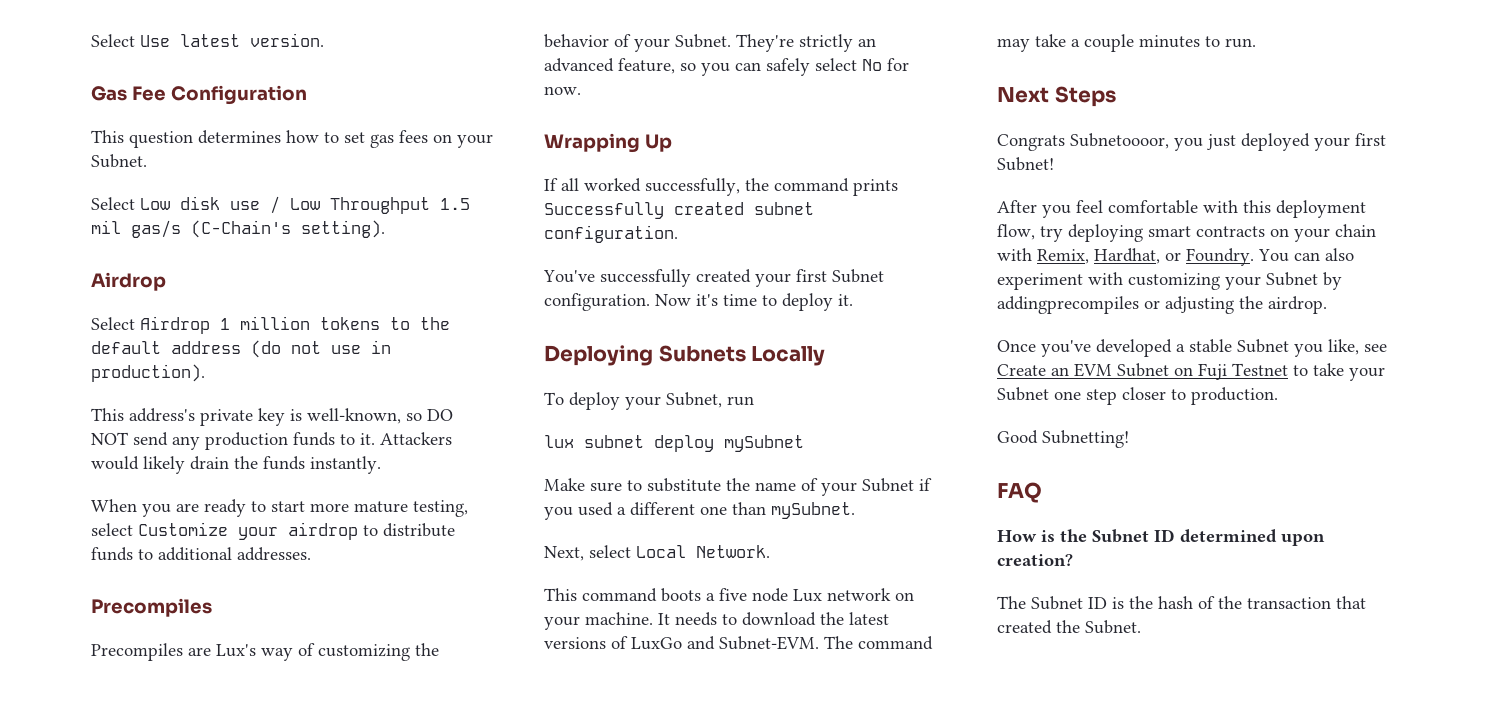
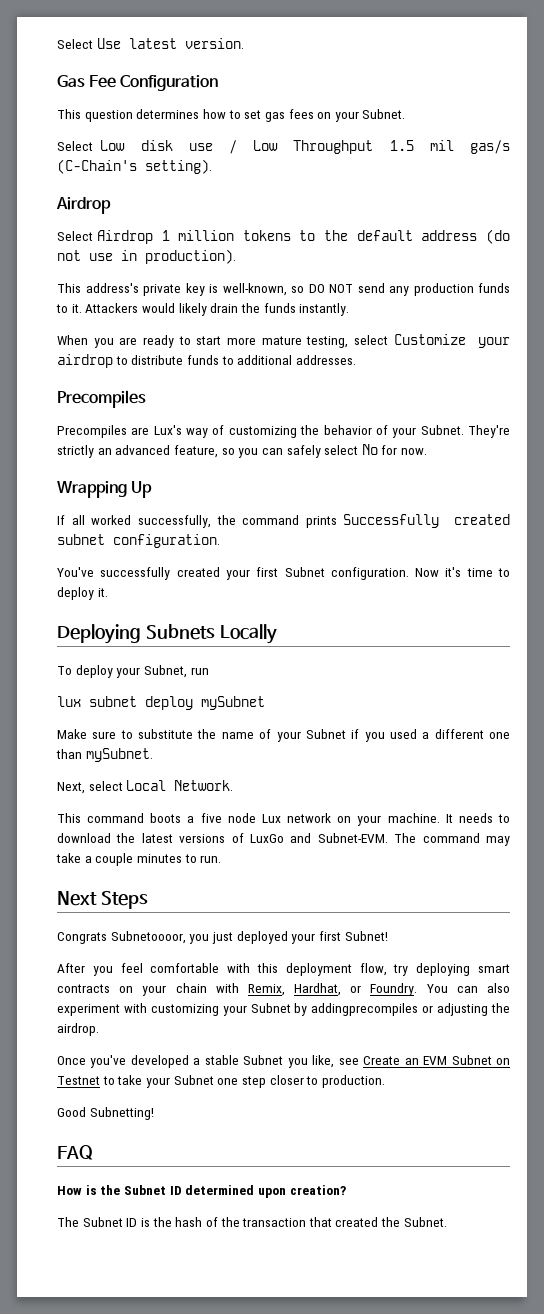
- Once you've developed a stable Subnet you like, see Create an EVM Subnet on Fuji Testnet to take your Subnet one step closer to production.
+ Once you've developed a stable Subnet you like, see Create an EVM Subnet on Testnet to take your Subnet one step closer to production.

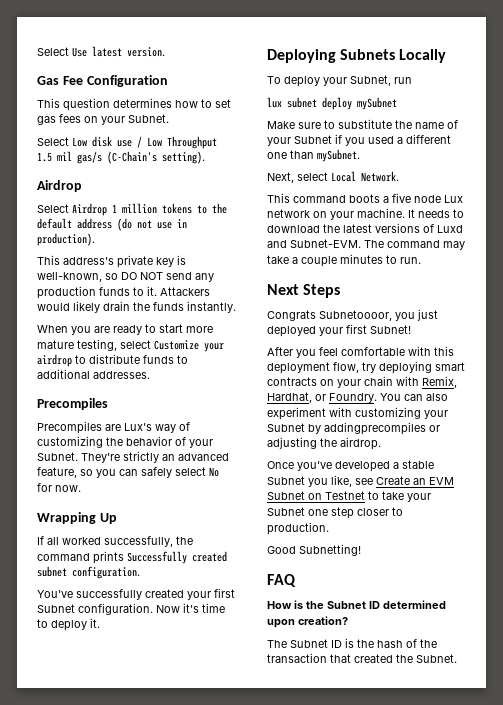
- It needs to download the latest versions of LuxGo and Subnet-EVM.
+ It needs to download the latest versions of Luxd and Subnet-EVM.

